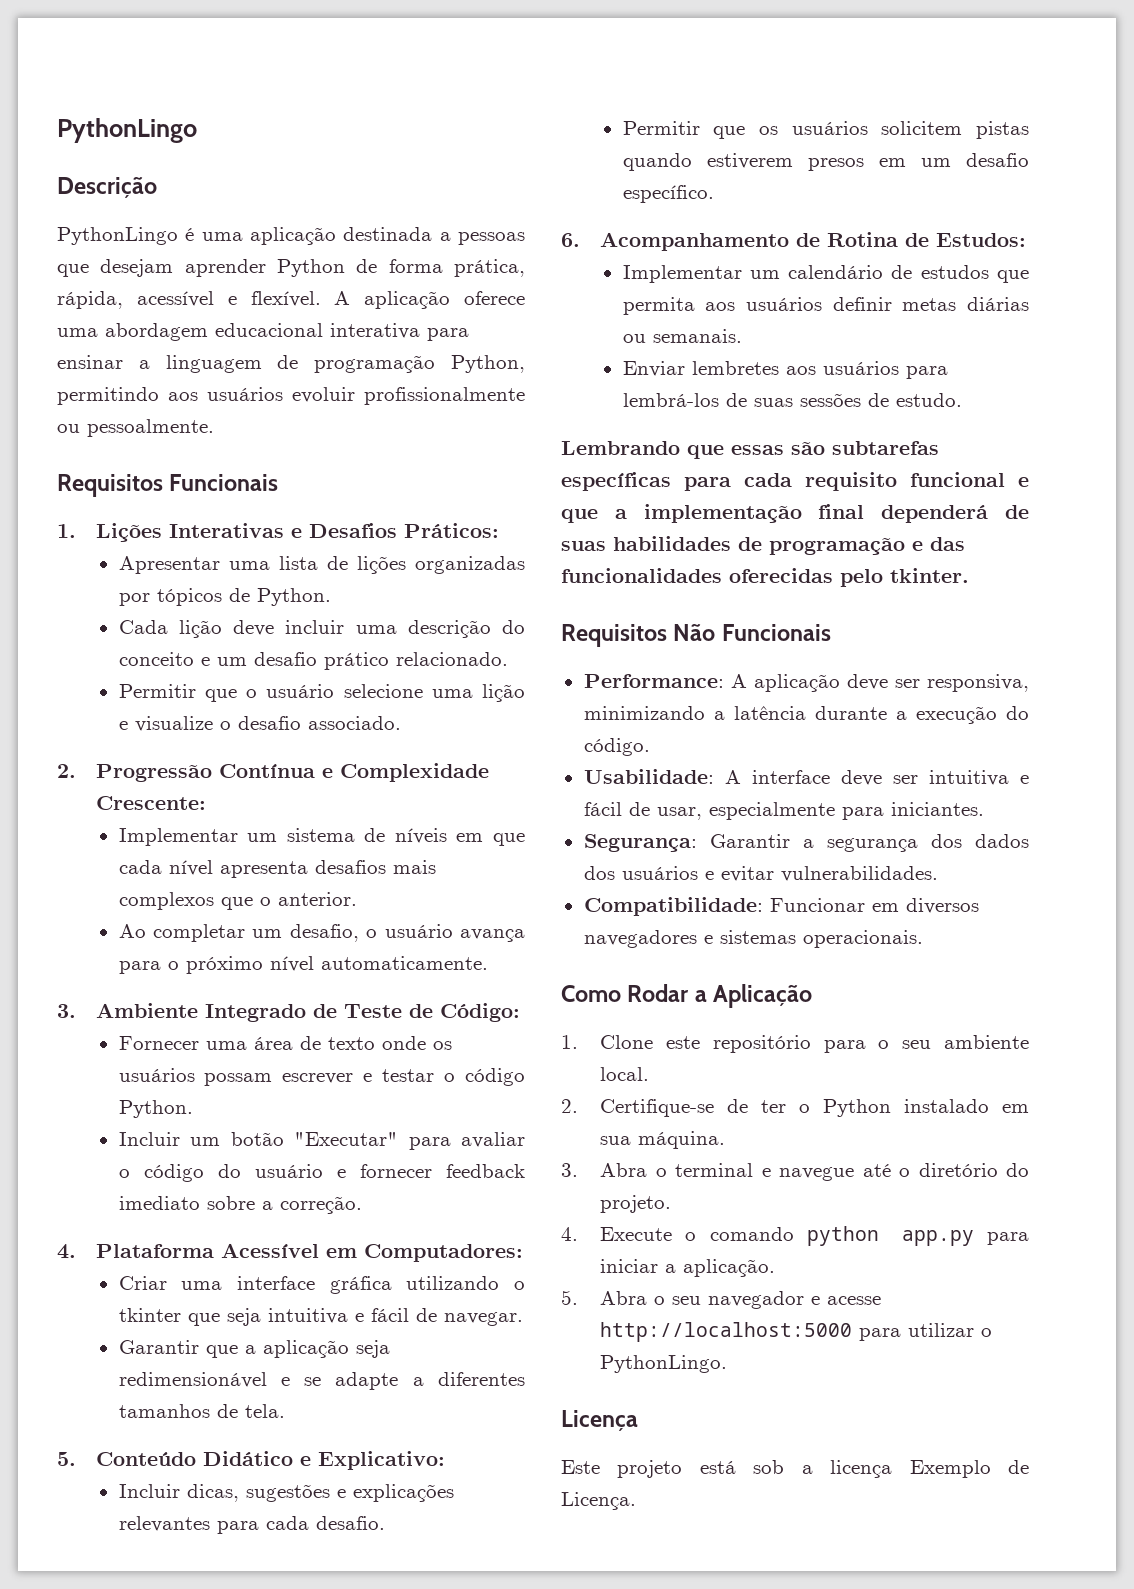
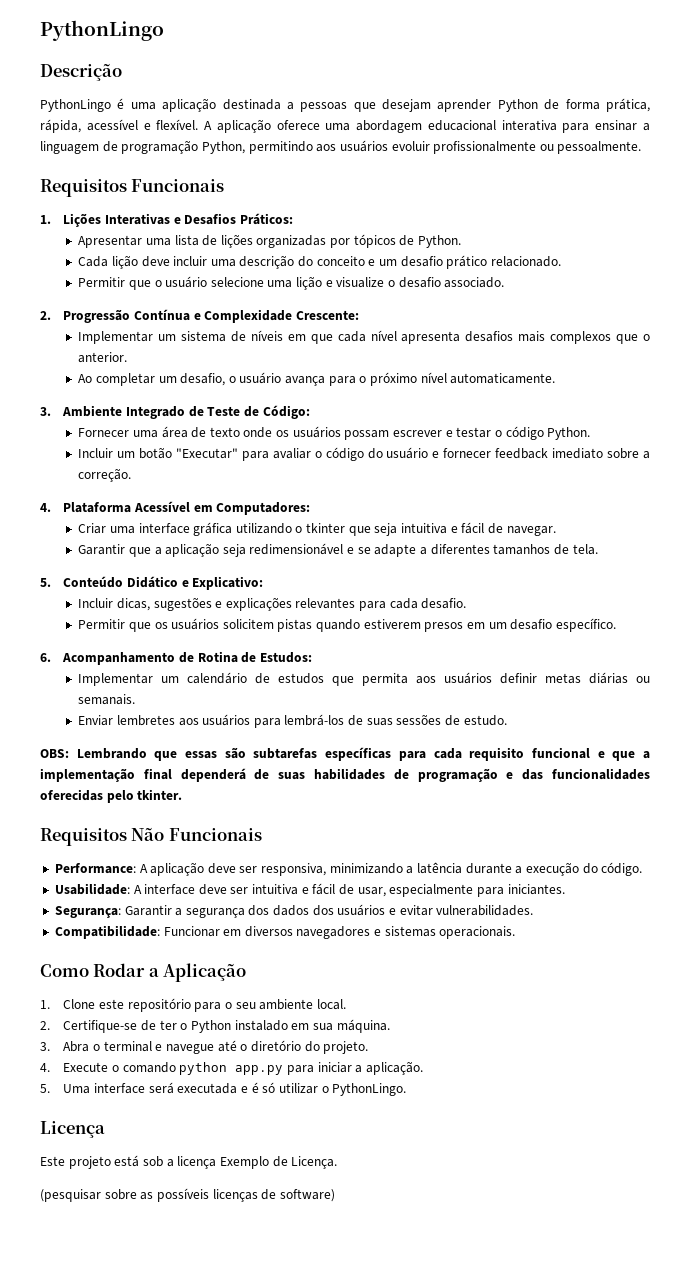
- Lembrando que essas são subtarefas específicas para cada requisito funcional e que a implementação final dependerá de suas habilidades de programação e das funcionalidades oferecidas pelo tkinter.
+ OBS: Lembrando que essas são subtarefas específicas para cada requisito funcional e que a implementação final dependerá de suas habilidades de programação e das funcionalidades oferecidas pelo tkinter.
- 5. Abra o seu navegador e acesse http://localhost:5000 para utilizar o PythonLingo.
+ 5. Uma interface será executada e é só utilizar o PythonLingo.
+ (pesquisar sobre as possíveis licenças de software)

